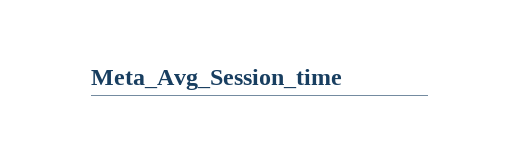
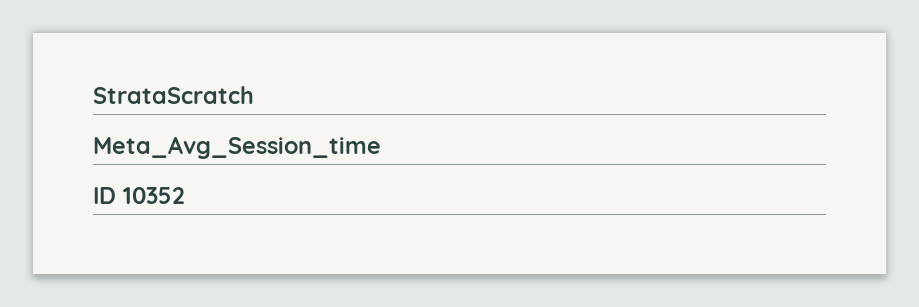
+ StrataScratch
+ ID 10352

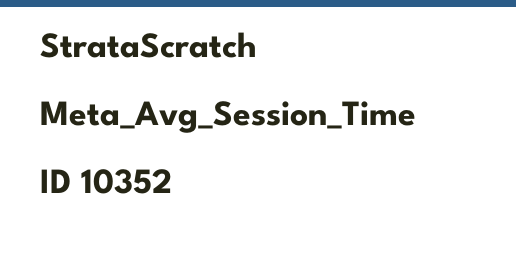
- Meta_Avg_Session_time
+ Meta_Avg_Session_Time

